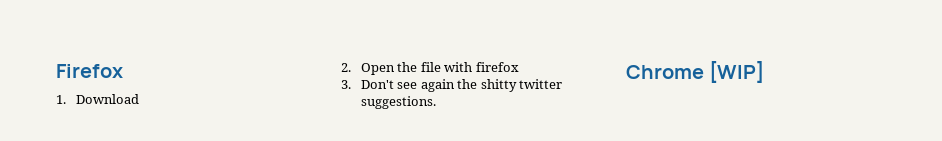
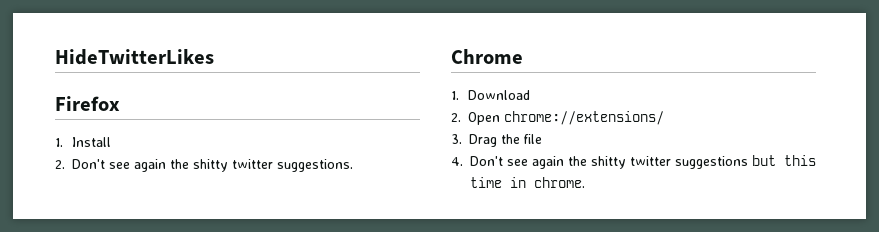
+ HideTwitterLikes
- 1. Download
- 2. Open the file with firefox
- 3. Don't see again the shitty twitter suggestions.
+ 1. Install
+ 2. Don't see again the shitty twitter suggestions.
- Chrome [WIP]
+ Chrome
+ 1. Download
+ 2. Open chrome://extensions/
+ 3. Drag the file
+ 4. Don't see again the shitty twitter suggestions but this time in chrome.

